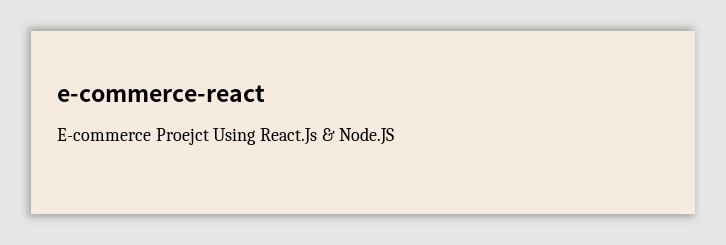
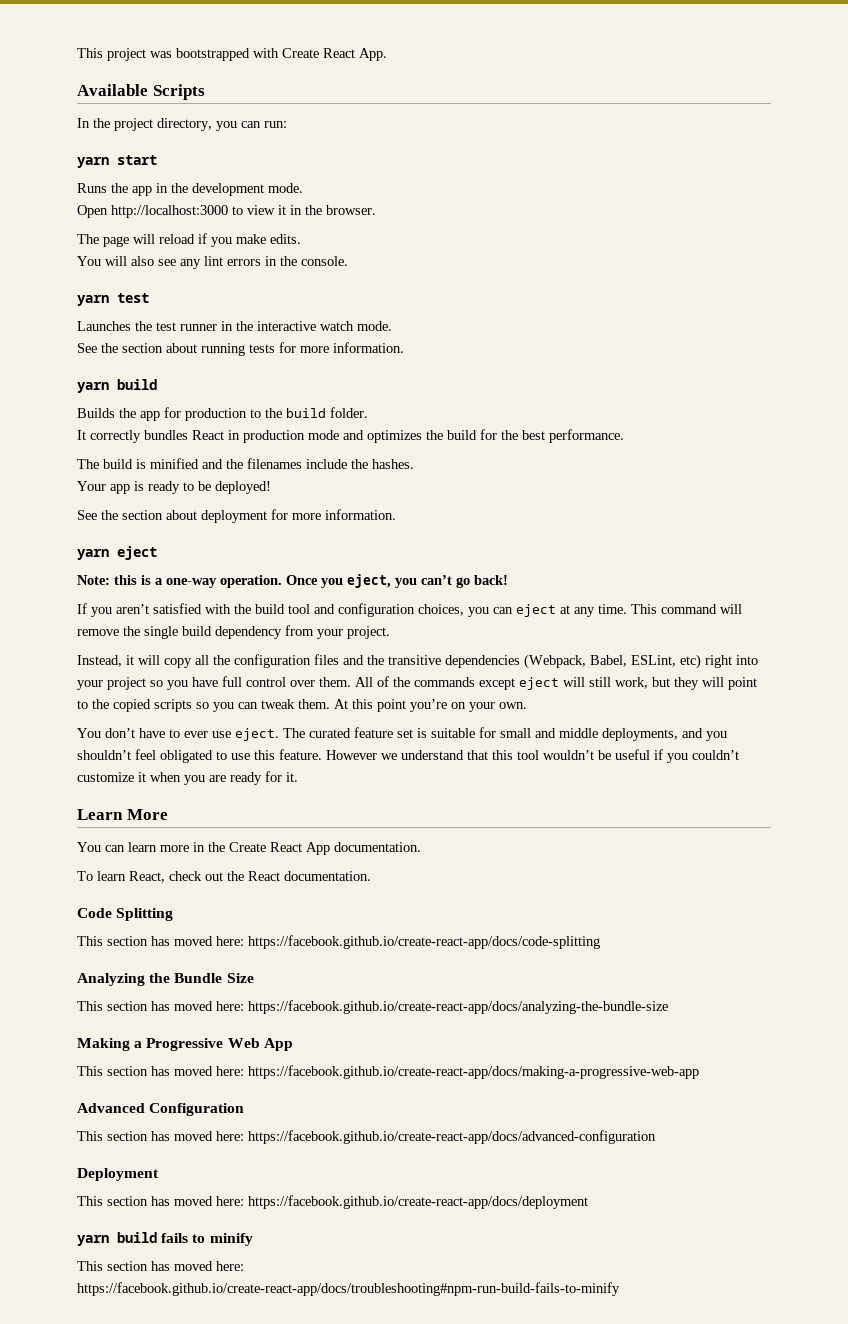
- e-commerce-react
- E-commerce Proejct Using React.Js & Node.JS
+ This project was bootstrapped with Create React App.
+ Available Scripts
+ In the project directory, you can run:
+ yarn start
+ Runs the app in the development mode.
+ Open http://localhost:3000 to view it in the browser.
+ The page will reload if you make edits.
+ You will also see any lint errors in the console.
+ yarn test
+ Launches the test runner in the interactive watch mode.
+ See the section about running tests for more information.
+ yarn build
+ Builds the app for production to the build folder.
+ It correctly bundles React in production mode and optimizes the build for the best performance.
+ The build is minified and the filenames include the hashes.
+ Your app is ready to be deployed!
+ See the section about deployment for more information.
+ yarn eject
+ Note: this is a one-way operation. Once you eject, you can’t go back!
+ If you aren’t satisfied with the build tool and configuration choices, you can eject at any time. This command will remove the single build dependency from your project.
+ Instead, it will copy all the configuration files and the transitive dependencies (Webpack, Babel, ESLint, etc) right into your project so you have full control over them. All of the commands except eject will still work, but they will point to the copied scripts so you can tweak them. At this point you’re on your own.
+ You don’t have to ever use eject. The curated feature set is suitable for small and middle deployments, and you shouldn’t feel obligated to use this feature. However we understand that this tool wouldn’t be useful if you couldn’t customize it when you are ready for it.
+ Learn More
+ You can learn more in the Create React App documentation.
+ To learn React, check out the React documentation.
+ Code Splitting
+ This section has moved here: https://facebook.github.io/create-react-app/docs/code-splitting
+ Analyzing the Bundle Size
+ This section has moved here: https://facebook.github.io/create-react-app/docs/analyzing-the-bundle-size
+ Making a Progressive Web App
+ This section has moved here: https://facebook.github.io/create-react-app/docs/making-a-progressive-web-app
+ Advanced Configuration
+ This section has moved here: https://facebook.github.io/create-react-app/docs/advanced-configuration
+ Deployment
+ This section has moved here: https://facebook.github.io/create-react-app/docs/deployment
+ yarn build fails to minify
+ This section has moved here: https://facebook.github.io/create-react-app/docs/troubleshooting#npm-run-build-fails-to-minify

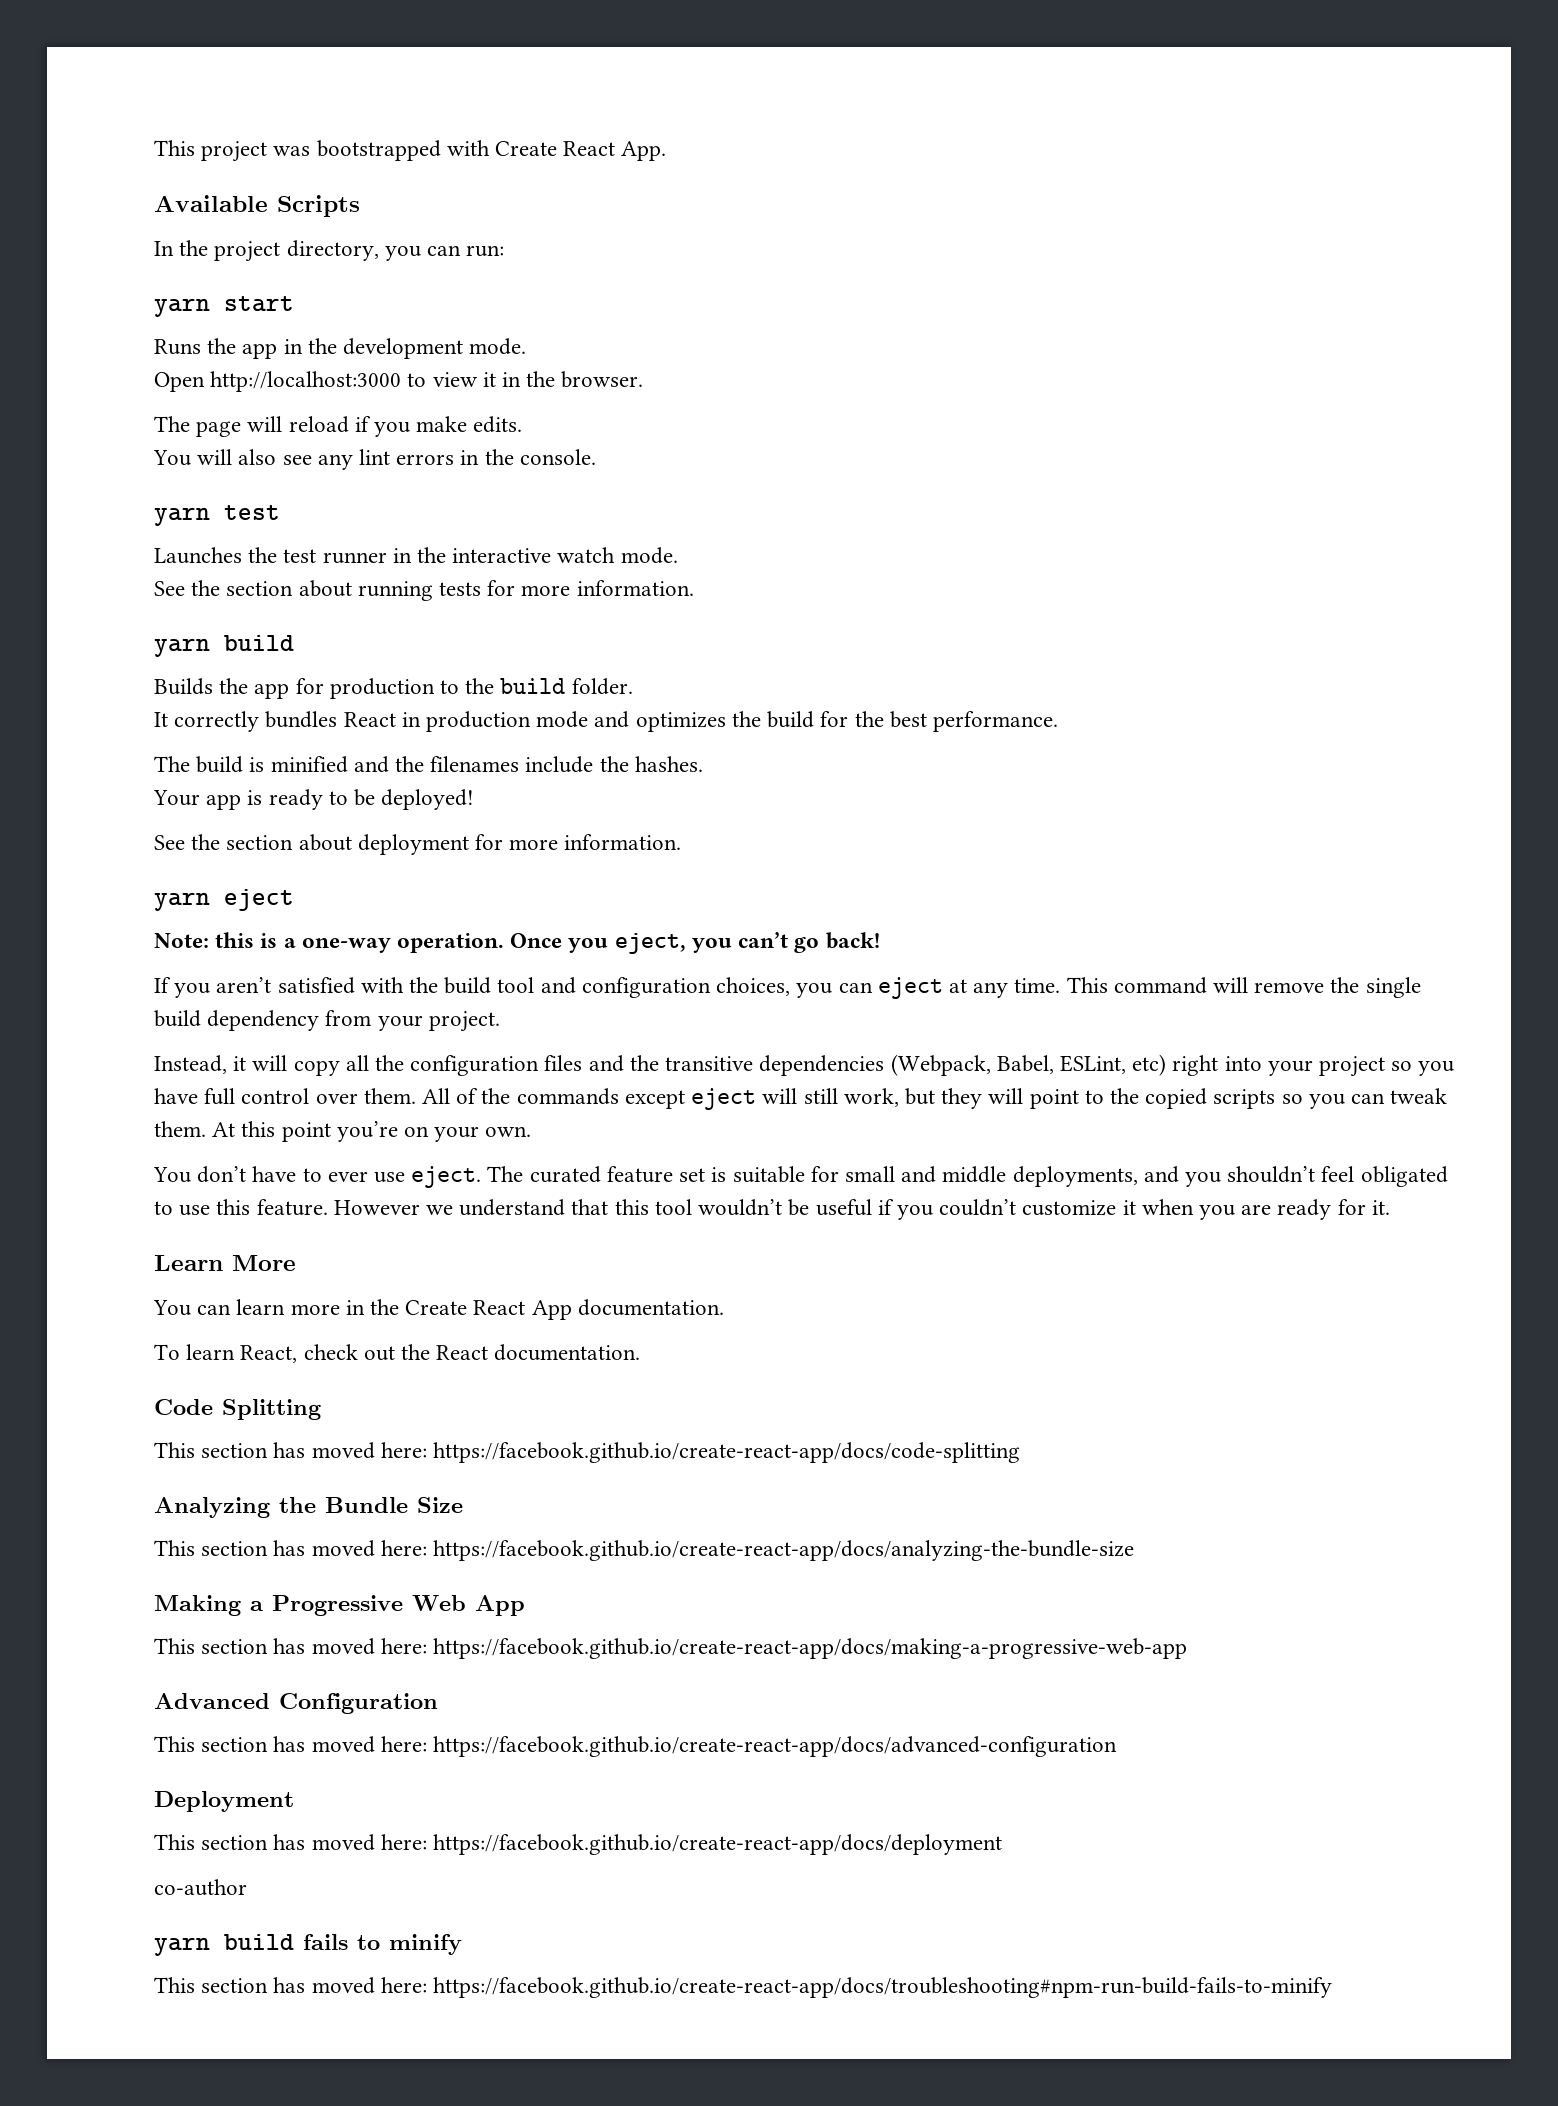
+ co-author

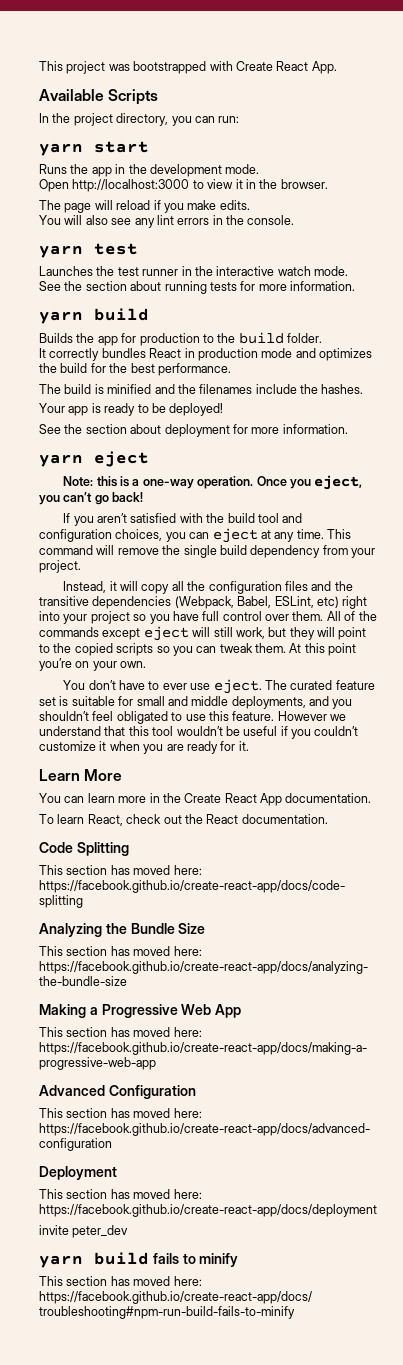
- co-author
+ invite peter_dev

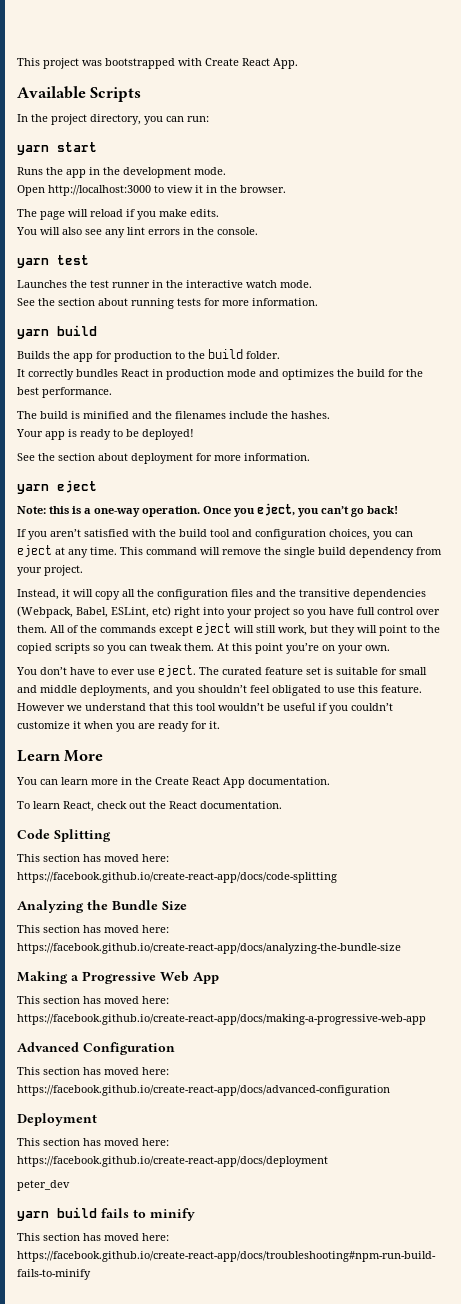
- invite peter_dev
+ peter_dev

